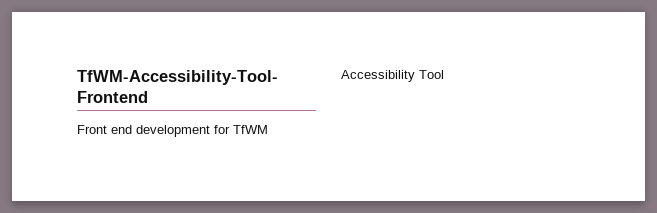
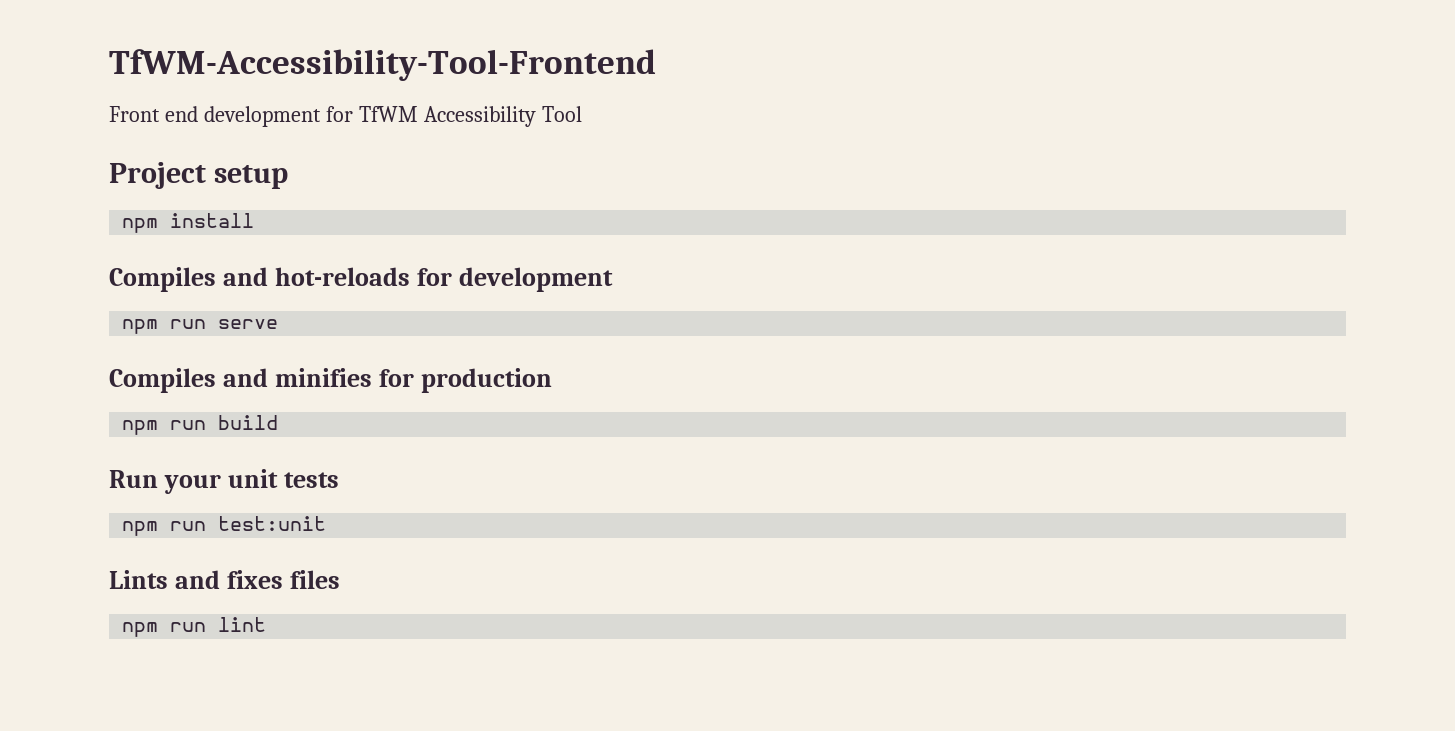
+ Project setup
+ npm install
+ Compiles and hot-reloads for development
+ npm run serve
+ Compiles and minifies for production
+ npm run build
+ Run your unit tests
+ npm run test:unit
+ Lints and fixes files
+ npm run lint

